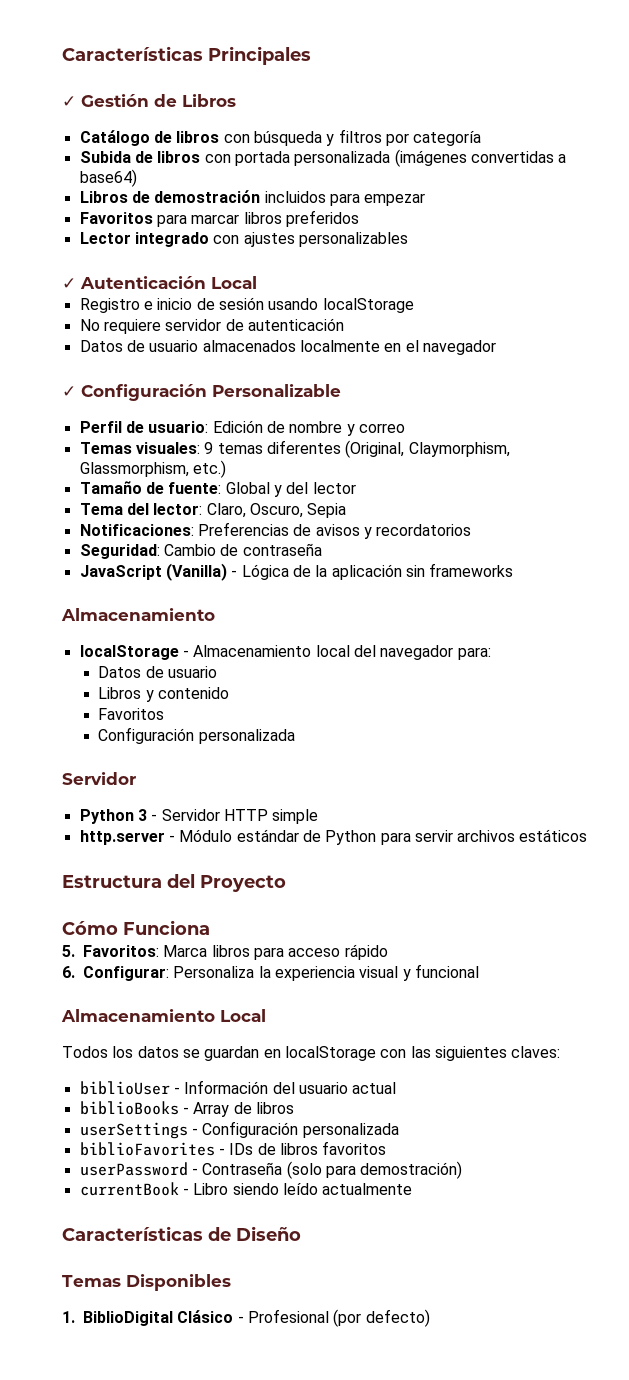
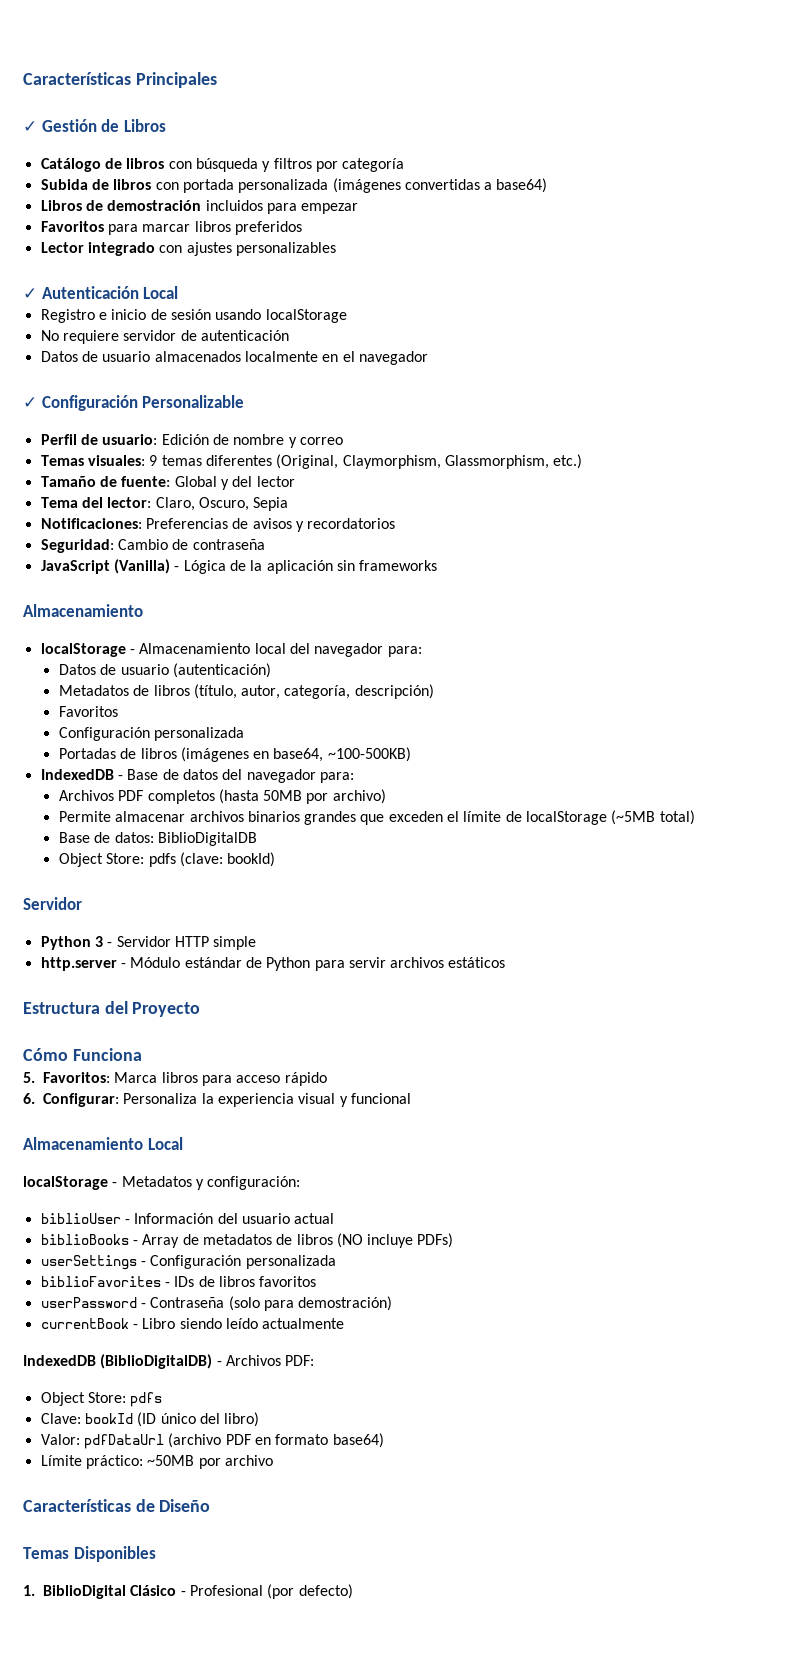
  localStorage - Almacenamiento local del navegador para:
- Datos de usuario
- Libros y contenido
+ Datos de usuario (autenticación)
+ Metadatos de libros (título, autor, categoría, descripción)
  Favoritos
  Configuración personalizada
+ Portadas de libros (imágenes en base64, ~100-500KB)
+ IndexedDB - Base de datos del navegador para:
+ Archivos PDF completos (hasta 50MB por archivo)
+ Permite almacenar archivos binarios grandes que exceden el límite de localStorage (~5MB total)
+ Base de datos: BiblioDigitalDB
+ Object Store: pdfs (clave: bookId)
- Todos los datos se guardan en localStorage con las siguientes claves:
+ localStorage - Metadatos y configuración:
- biblioBooks - Array de libros
+ biblioBooks - Array de metadatos de libros (NO incluye PDFs)
+ IndexedDB (BiblioDigitalDB) - Archivos PDF:
+ Object Store: pdfs
+ Clave: bookId (ID único del libro)
+ Valor: pdfDataUrl (archivo PDF en formato base64)
+ Límite práctico: ~50MB por archivo

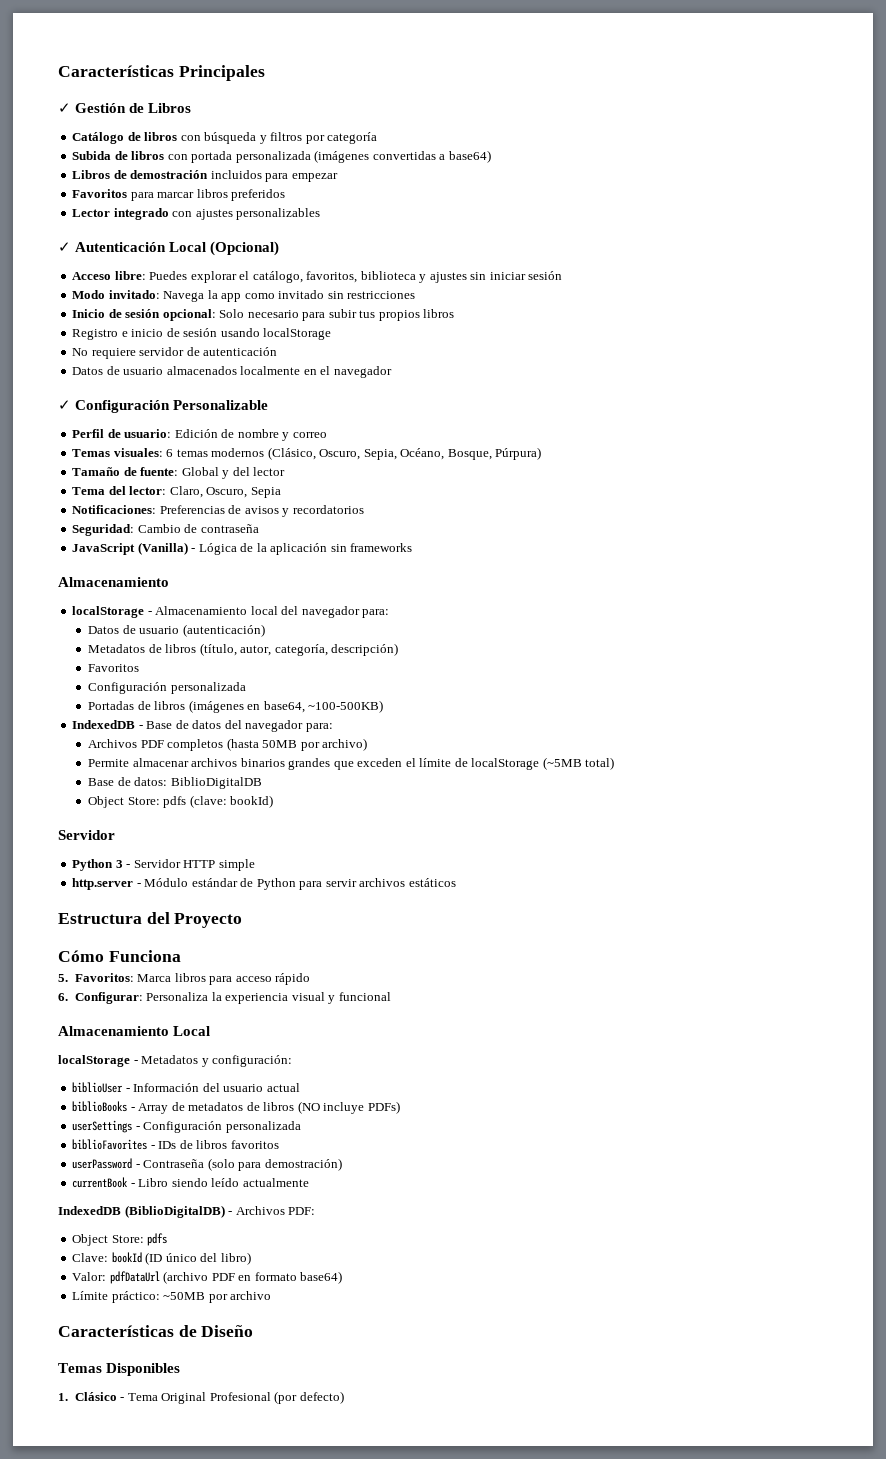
- ✓ Autenticación Local
+ ✓ Autenticación Local (Opcional)
+ Acceso libre: Puedes explorar el catálogo, favoritos, biblioteca y ajustes sin iniciar sesión
+ Modo invitado: Navega la app como invitado sin restricciones
+ Inicio de sesión opcional: Solo necesario para subir tus propios libros
- Temas visuales: 9 temas diferentes (Original, Claymorphism, Glassmorphism, etc.)
+ Temas visuales: 6 temas modernos (Clásico, Oscuro, Sepia, Océano, Bosque, Púrpura)
- 1. BiblioDigital Clásico - Profesional (por defecto)
+ 1. Clásico - Tema Original Profesional (por defecto)

